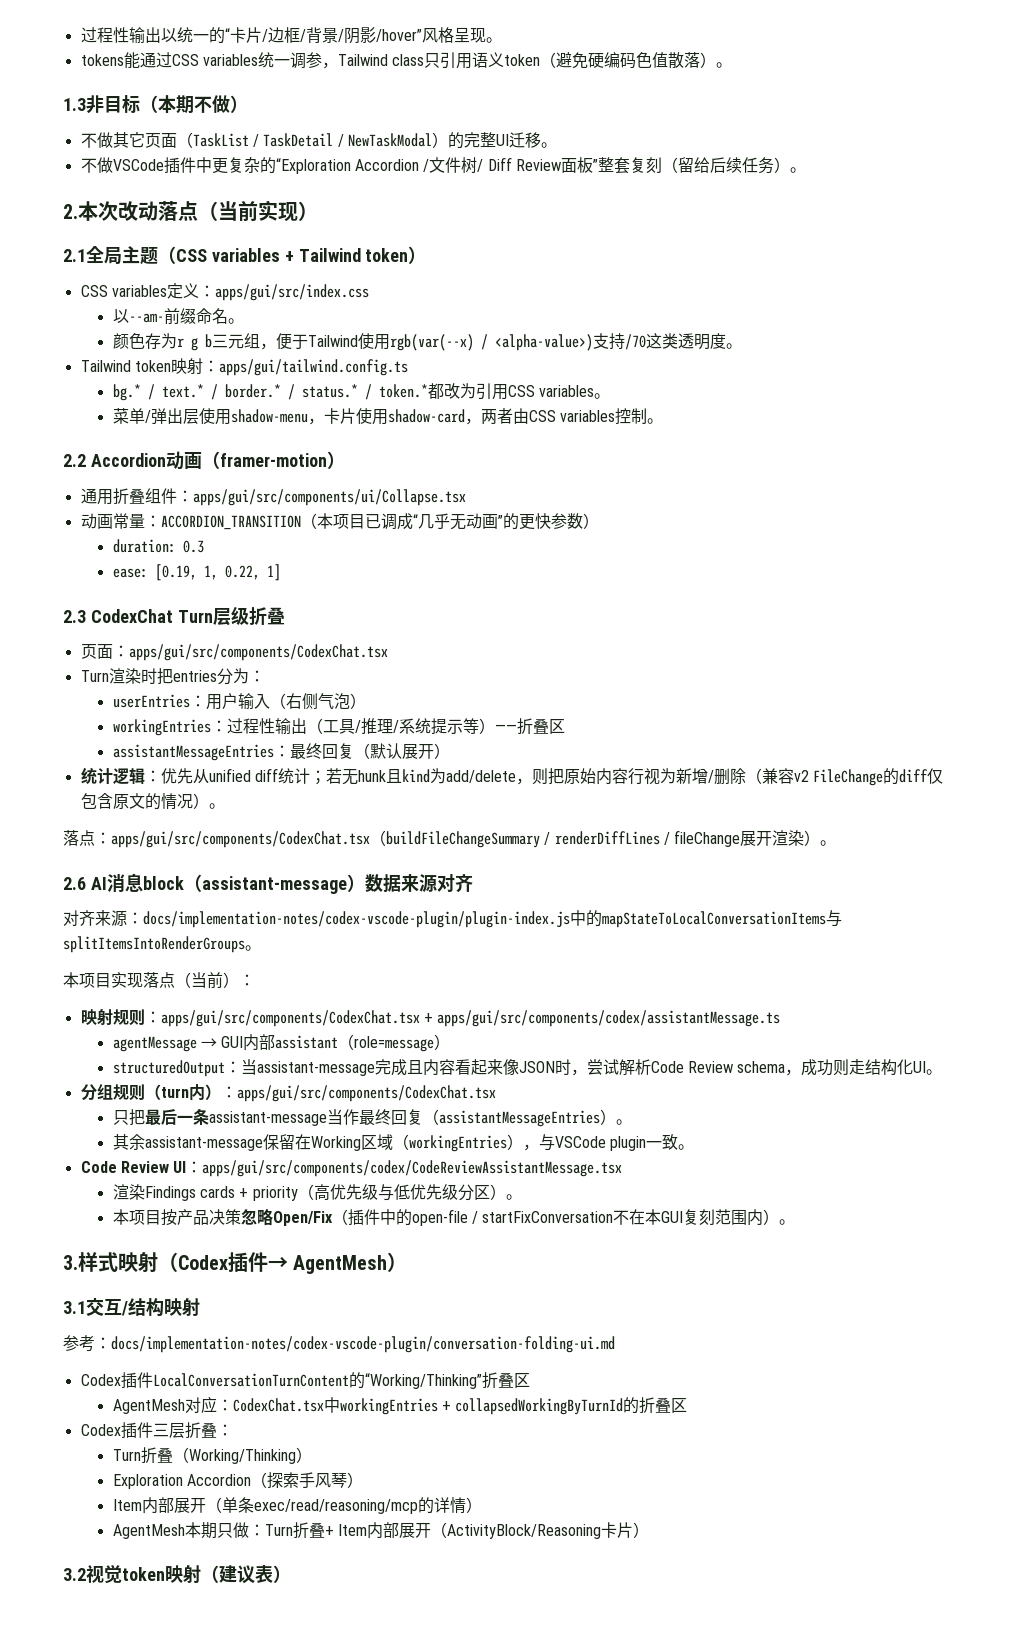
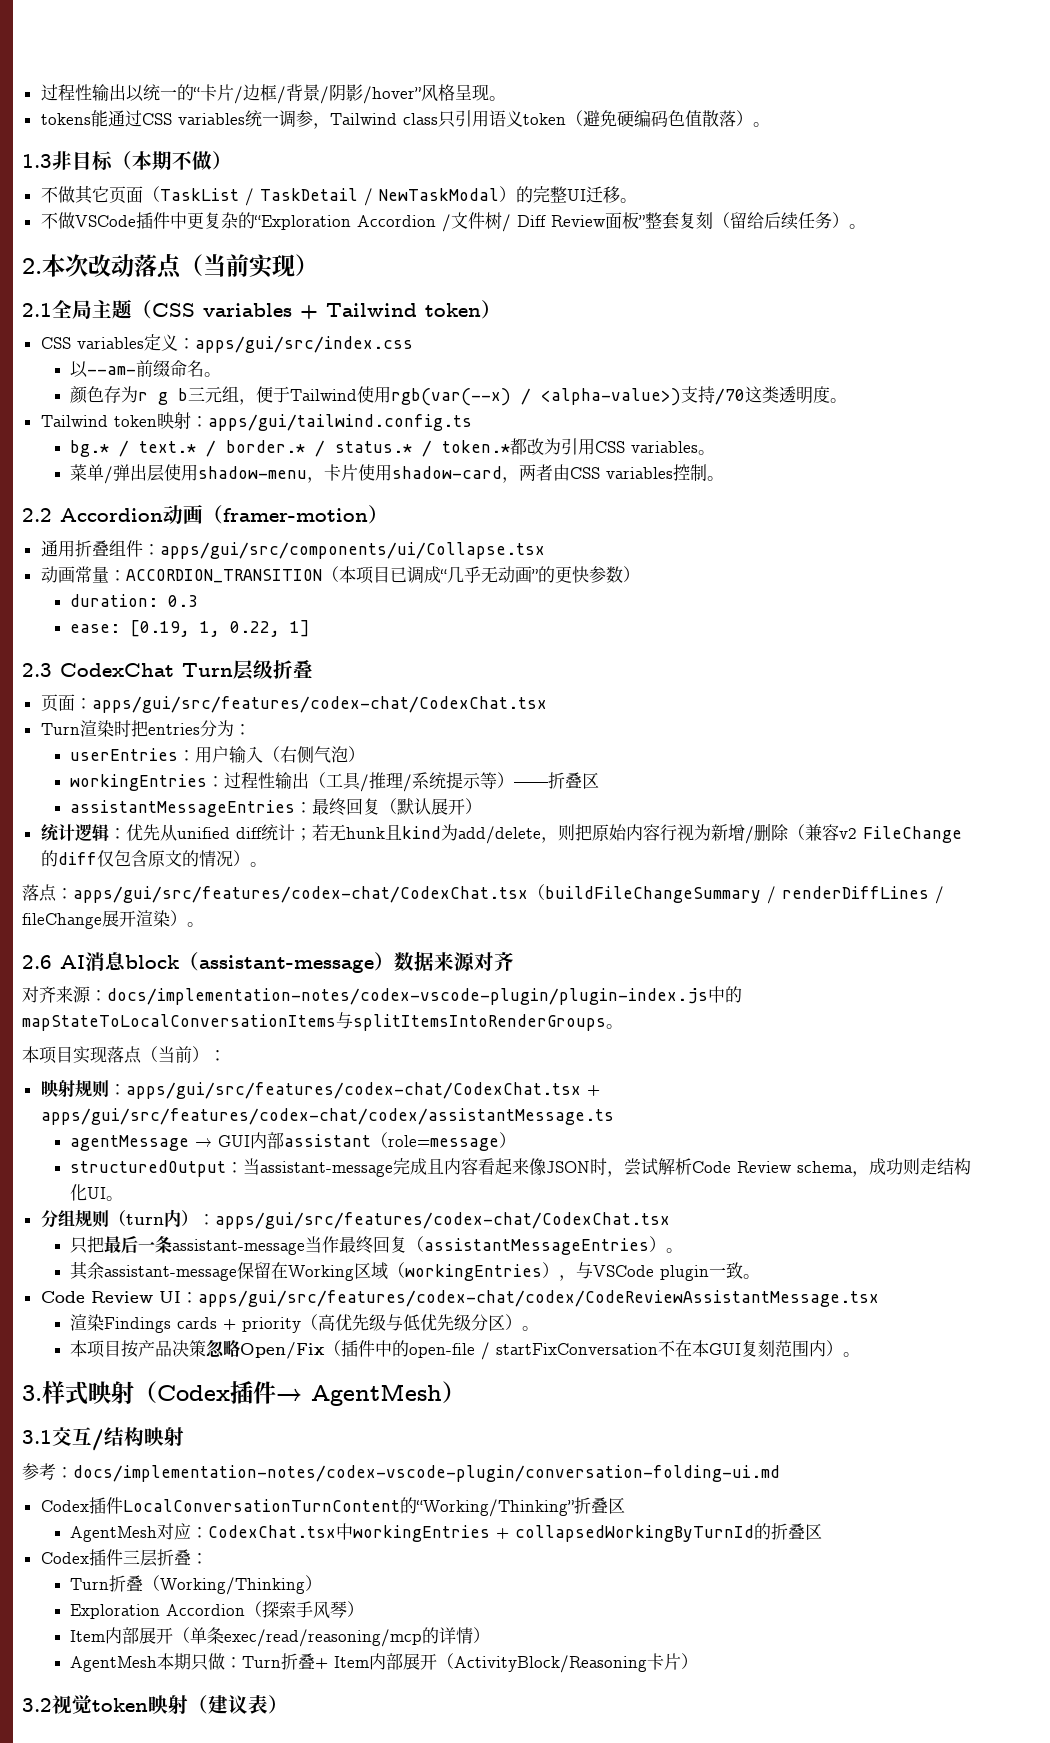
- 页面：apps/gui/src/components/CodexChat.tsx
+ 页面：apps/gui/src/features/codex-chat/CodexChat.tsx
- 落点：apps/gui/src/components/CodexChat.tsx（buildFileChangeSummary / renderDiffLines / fileChange展开渲染）。
+ 落点：apps/gui/src/features/codex-chat/CodexChat.tsx（buildFileChangeSummary / renderDiffLines / fileChange展开渲染）。
- 映射规则：apps/gui/src/components/CodexChat.tsx + apps/gui/src/components/codex/assistantMessage.ts
+ 映射规则：apps/gui/src/features/codex-chat/CodexChat.tsx + apps/gui/src/features/codex-chat/codex/assistantMessage.ts
- 分组规则（turn内）：apps/gui/src/components/CodexChat.tsx
+ 分组规则（turn内）：apps/gui/src/features/codex-chat/CodexChat.tsx
- Code Review UI：apps/gui/src/components/codex/CodeReviewAssistantMessage.tsx
+ Code Review UI：apps/gui/src/features/codex-chat/codex/CodeReviewAssistantMessage.tsx

